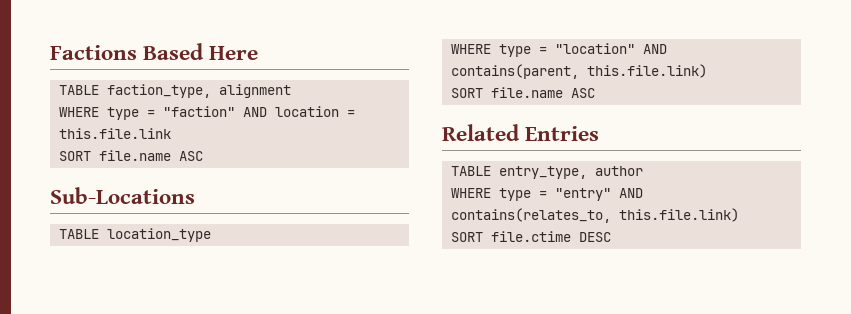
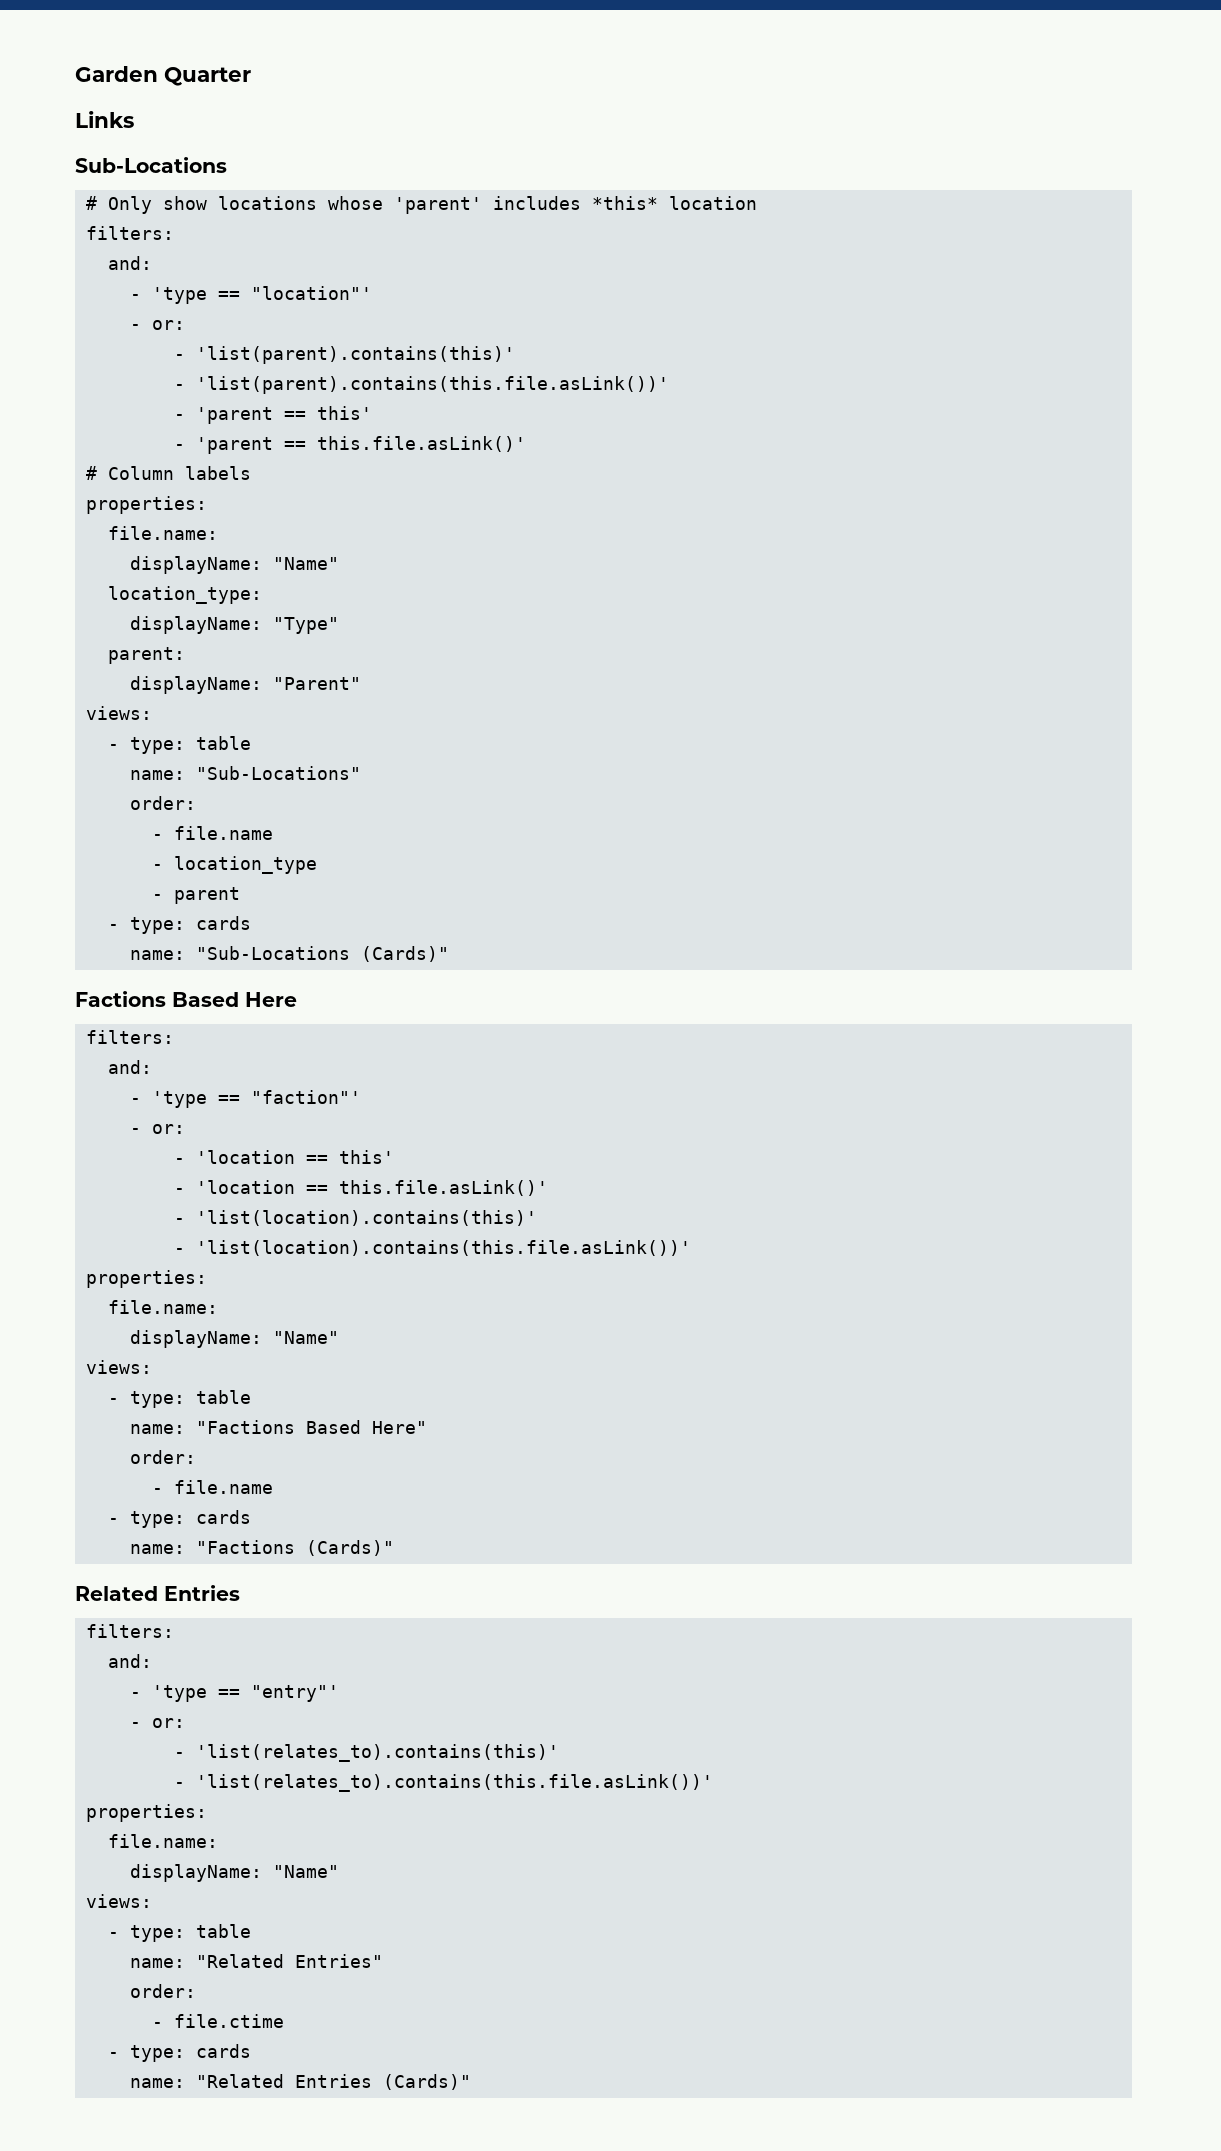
+ Garden Quarter
+ Links
+ Sub-Locations
+ # Only show locations whose 'parent' includes *this* location
+ filters:
+ and:
+ - 'type == "location"'
+ - or:
+ - 'list(parent).contains(this)'
+ - 'list(parent).contains(this.file.asLink())'
+ - 'parent == this'
+ - 'parent == this.file.asLink()'
+ # Column labels
+ properties:
+ file.name:
+ displayName: "Name"
+ location_type:
+ displayName: "Type"
+ parent:
+ displayName: "Parent"
+ views:
+ - type: table
+ name: "Sub-Locations"
+ order:
+ - file.name
+ - location_type
+ - parent
+ - type: cards
+ name: "Sub-Locations (Cards)"
  Factions Based Here
- TABLE faction_type, alignment
- WHERE type = "faction" AND location = this.file.link
- SORT file.name ASC
- Sub-Locations
- TABLE location_type
- WHERE type = "location" AND contains(parent, this.file.link)
- SORT file.name ASC
+ filters:
+ and:
+ - 'type == "faction"'
+ - or:
+ - 'location == this'
+ - 'location == this.file.asLink()'
+ - 'list(location).contains(this)'
+ - 'list(location).contains(this.file.asLink())'
+ properties:
+ file.name:
+ displayName: "Name"
+ views:
+ - type: table
+ name: "Factions Based Here"
+ order:
+ - file.name
+ - type: cards
+ name: "Factions (Cards)"
  Related Entries
- TABLE entry_type, author
- WHERE type = "entry" AND contains(relates_to, this.file.link)
- SORT file.ctime DESC
+ filters:
+ and:
+ - 'type == "entry"'
+ - or:
+ - 'list(relates_to).contains(this)'
+ - 'list(relates_to).contains(this.file.asLink())'
+ properties:
+ file.name:
+ displayName: "Name"
+ views:
+ - type: table
+ name: "Related Entries"
+ order:
+ - file.ctime
+ - type: cards
+ name: "Related Entries (Cards)"

